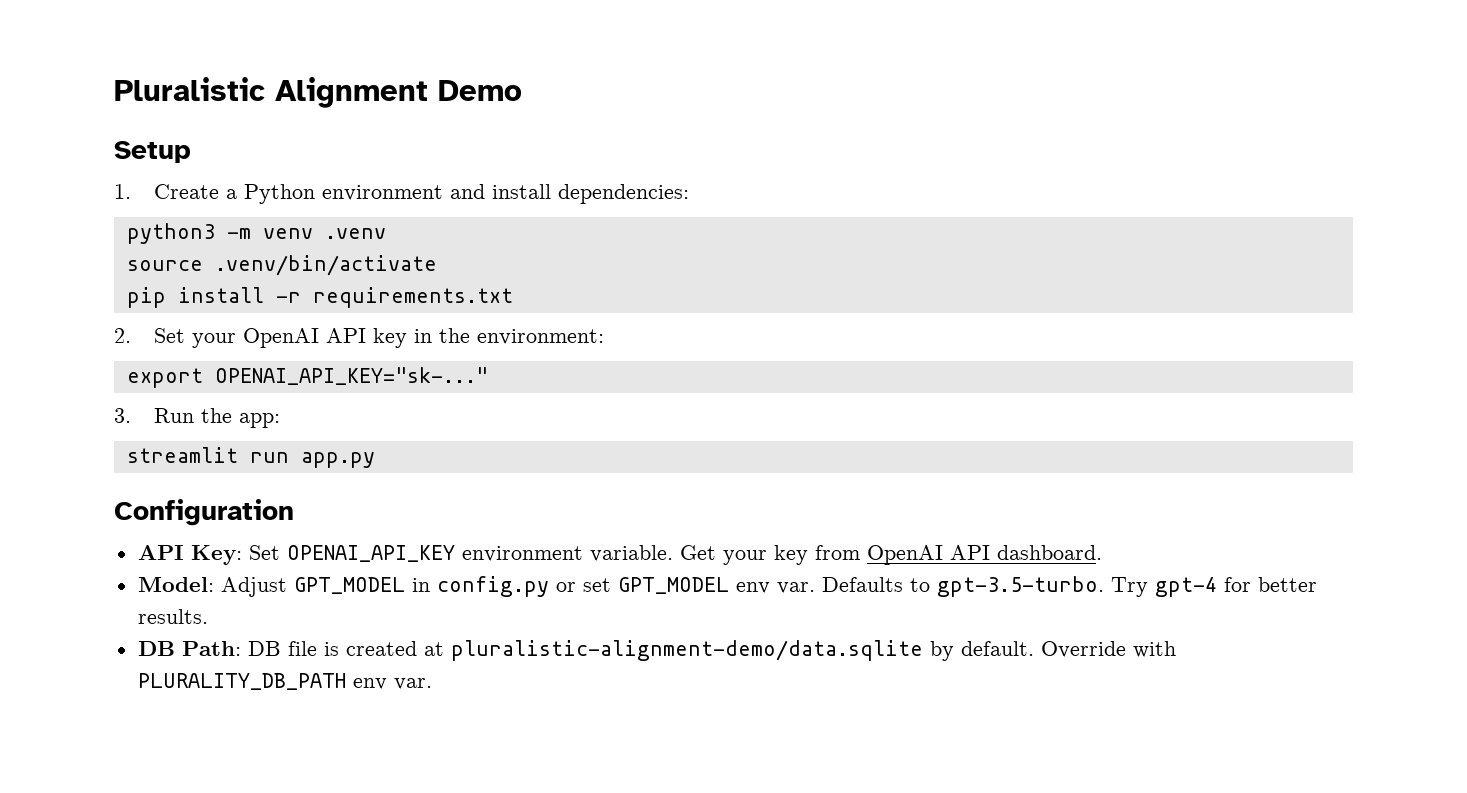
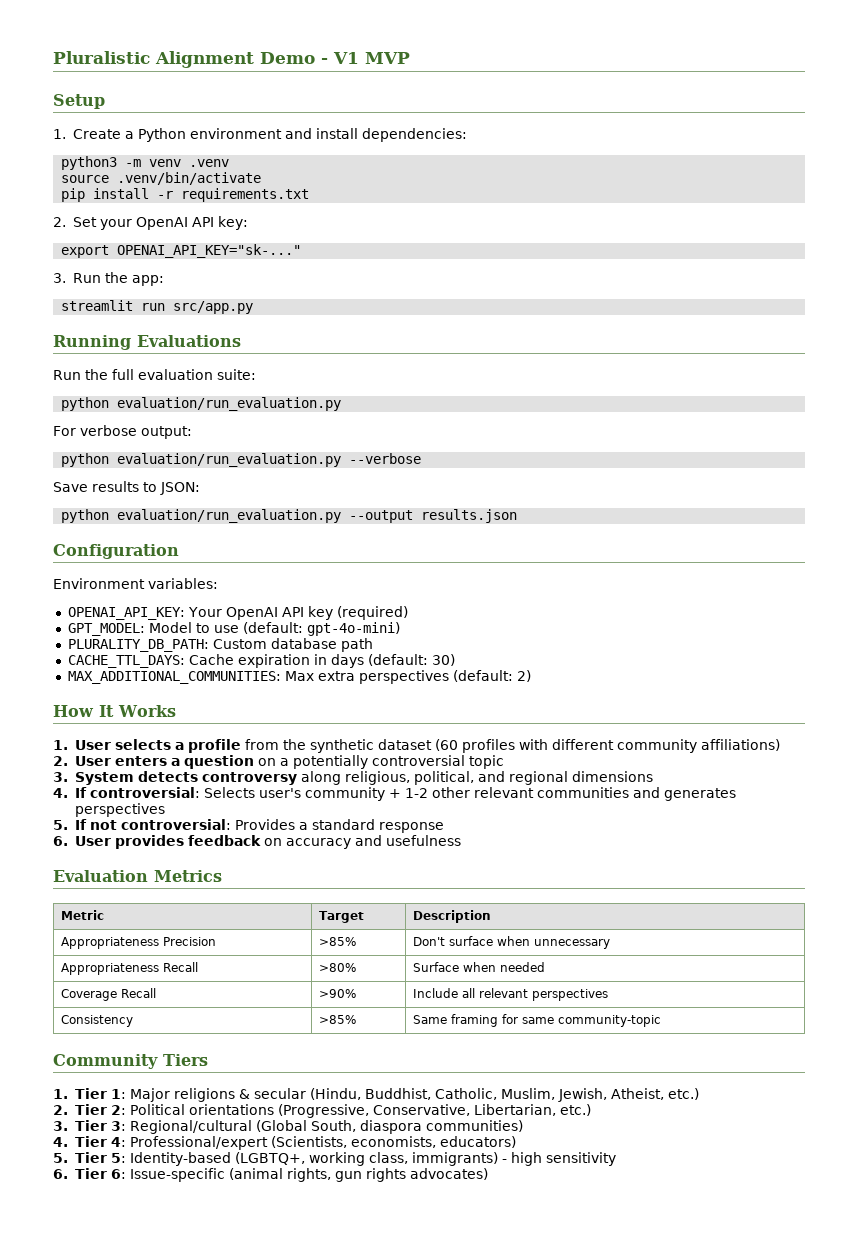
- Pluralistic Alignment Demo
+ Pluralistic Alignment Demo - V1 MVP
- 2. Set your OpenAI API key in the environment:
+ 2. Set your OpenAI API key:
- streamlit run app.py
+ streamlit run src/app.py
+ Running Evaluations
+ Run the full evaluation suite:
+ python evaluation/run_evaluation.py
+ For verbose output:
+ python evaluation/run_evaluation.py --verbose
+ Save results to JSON:
+ python evaluation/run_evaluation.py --output results.json
  Configuration
- API Key: Set OPENAI_API_KEY environment variable. Get your key from OpenAI API dashboard.
- Model: Adjust GPT_MODEL in config.py or set GPT_MODEL env var. Defaults to gpt-3.5-turbo. Try gpt-4 for better results.
- DB Path: DB file is created at pluralistic-alignment-demo/data.sqlite by default. Override with PLURALITY_DB_PATH env var.
+ Environment variables:
+ OPENAI_API_KEY: Your OpenAI API key (required)
+ GPT_MODEL: Model to use (default: gpt-4o-mini)
+ PLURALITY_DB_PATH: Custom database path
+ CACHE_TTL_DAYS: Cache expiration in days (default: 30)
+ MAX_ADDITIONAL_COMMUNITIES: Max extra perspectives (default: 2)
+ How It Works
+ 1. User selects a profile from the synthetic dataset (60 profiles with different community affiliations)
+ 2. User enters a question on a potentially controversial topic
+ 3. System detects controversy along religious, political, and regional dimensions
+ 4. If controversial: Selects user's community + 1-2 other relevant communities and generates perspectives
+ 5. If not controversial: Provides a standard response
+ 6. User provides feedback on accuracy and usefulness
+ Evaluation Metrics
+ Metric | Target | Description
+ Appropriateness Precision | >85% | Don't surface when unnecessary
+ Appropriateness Recall | >80% | Surface when needed
+ Coverage Recall | >90% | Include all relevant perspectives
+ Consistency | >85% | Same framing for same community-topic
+ Community Tiers
+ 1. Tier 1: Major religions & secular (Hindu, Buddhist, Catholic, Muslim, Jewish, Atheist, etc.)
+ 2. Tier 2: Political orientations (Progressive, Conservative, Libertarian, etc.)
+ 3. Tier 3: Regional/cultural (Global South, diaspora communities)
+ 4. Tier 4: Professional/expert (Scientists, economists, educators)
+ 5. Tier 5: Identity-based (LGBTQ+, working class, immigrants) - high sensitivity
+ 6. Tier 6: Issue-specific (animal rights, gun rights advocates)

